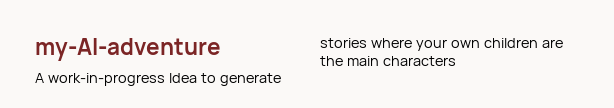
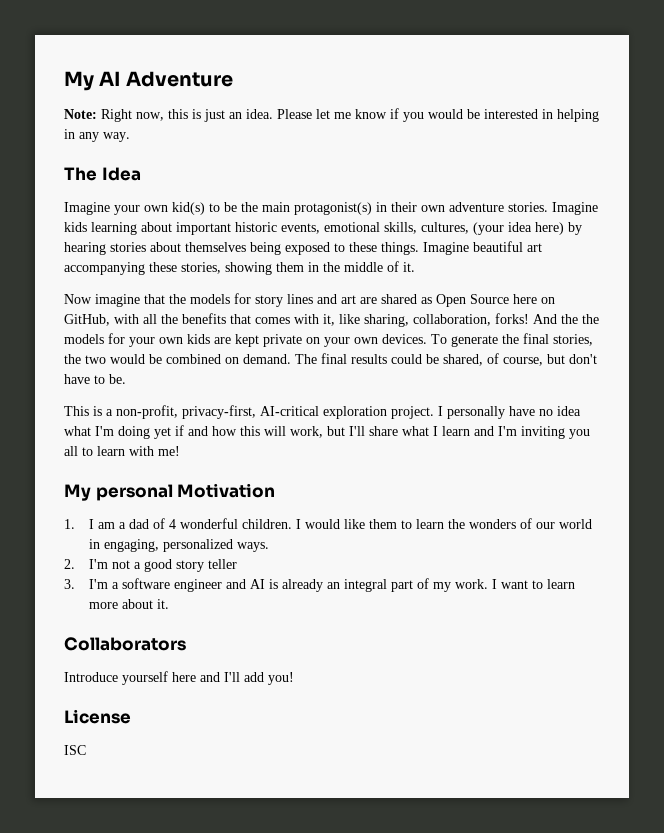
- my-AI-adventure
- A work-in-progress Idea to generate stories where your own children are the main characters
+ My AI Adventure
+ Note: Right now, this is just an idea. Please let me know if you would be interested in helping in any way.
+ The Idea
+ Imagine your own kid(s) to be the main protagonist(s) in their own adventure stories. Imagine kids learning about important historic events, emotional skills, cultures, (your idea here) by hearing stories about themselves being exposed to these things. Imagine beautiful art accompanying these stories, showing them in the middle of it.
+ Now imagine that the models for story lines and art are shared as Open Source here on GitHub, with all the benefits that comes with it, like sharing, collaboration, forks! And the the models for your own kids are kept private on your own devices. To generate the final stories, the two would be combined on demand. The final results could be shared, of course, but don't have to be.
+ This is a non-profit, privacy-first, AI-critical exploration project. I personally have no idea what I'm doing yet if and how this will work, but I'll share what I learn and I'm inviting you all to learn with me!
+ My personal Motivation
+ 1. I am a dad of 4 wonderful children. I would like them to learn the wonders of our world in engaging, personalized ways.
+ 2. I'm not a good story teller
+ 3. I'm a software engineer and AI is already an integral part of my work. I want to learn more about it.
+ Collaborators
+ Introduce yourself here and I'll add you!
+ License
+ ISC

